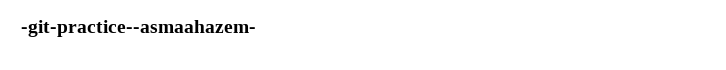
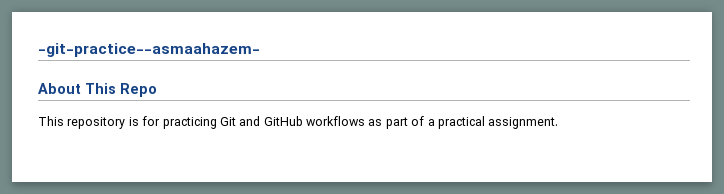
+ About This Repo
+ This repository is for practicing Git and GitHub workflows as part of a practical assignment.

